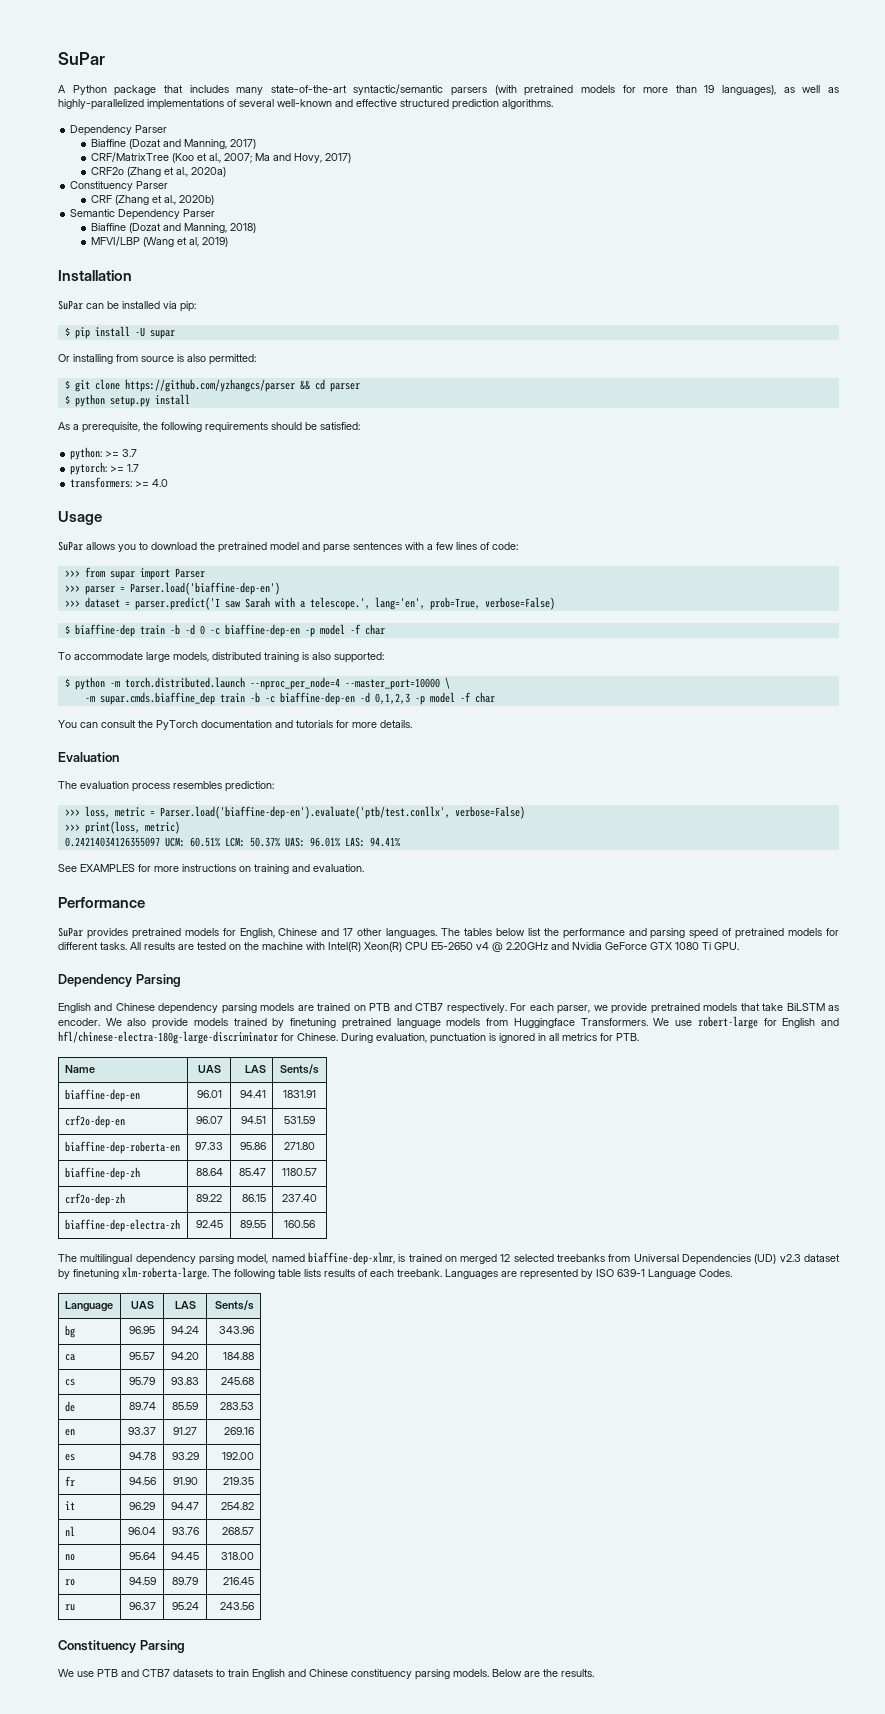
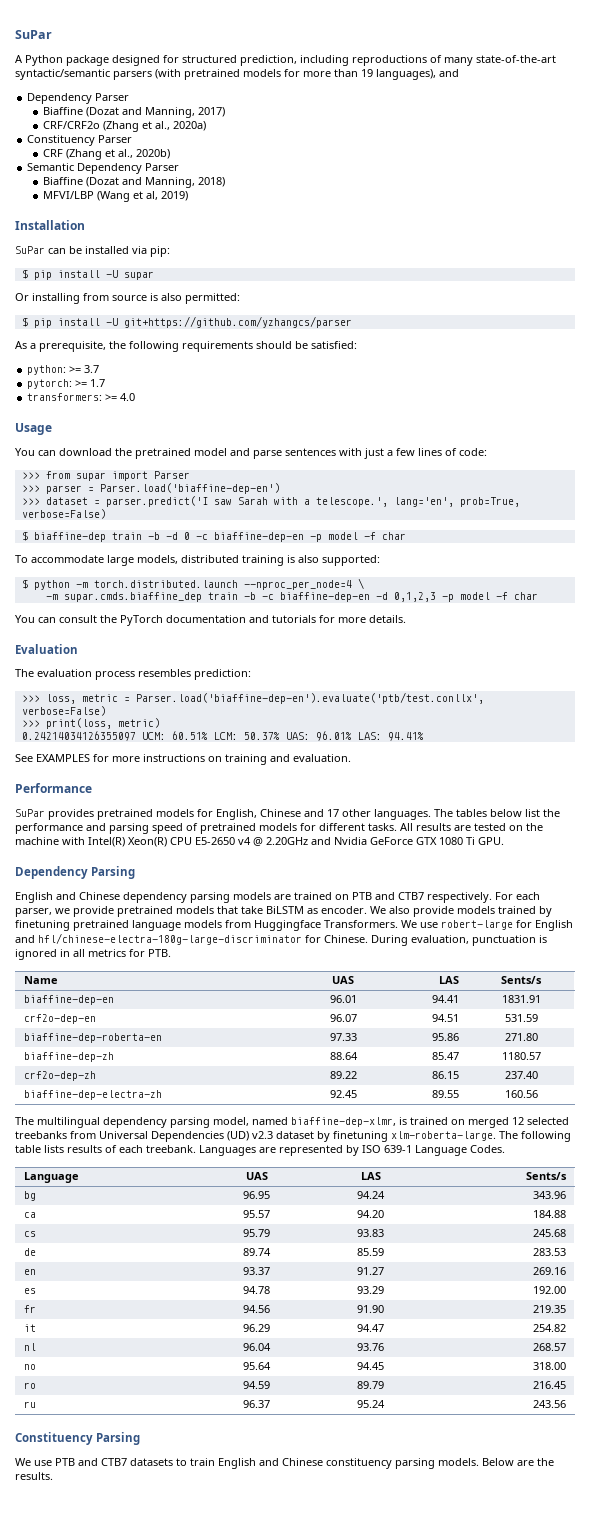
- A Python package that includes many state-of-the-art syntactic/semantic parsers (with pretrained models for more than 19 languages), as well as highly-parallelized implementations of several well-known and effective structured prediction algorithms.
+ A Python package designed for structured prediction, including reproductions of many state-of-the-art syntactic/semantic parsers (with pretrained models for more than 19 languages), and
- CRF/MatrixTree (Koo et al., 2007; Ma and Hovy, 2017)
- CRF2o (Zhang et al., 2020a)
+ CRF/CRF2o (Zhang et al., 2020a)
- $ git clone https://github.com/yzhangcs/parser && cd parser
- $ python setup.py install
+ $ pip install -U git+https://github.com/yzhangcs/parser
- SuPar allows you to download the pretrained model and parse sentences with a few lines of code:
+ You can download the pretrained model and parse sentences with just a few lines of code:
- $ python -m torch.distributed.launch --nproc_per_node=4 --master_port=10000 \
+ $ python -m torch.distributed.launch --nproc_per_node=4 \

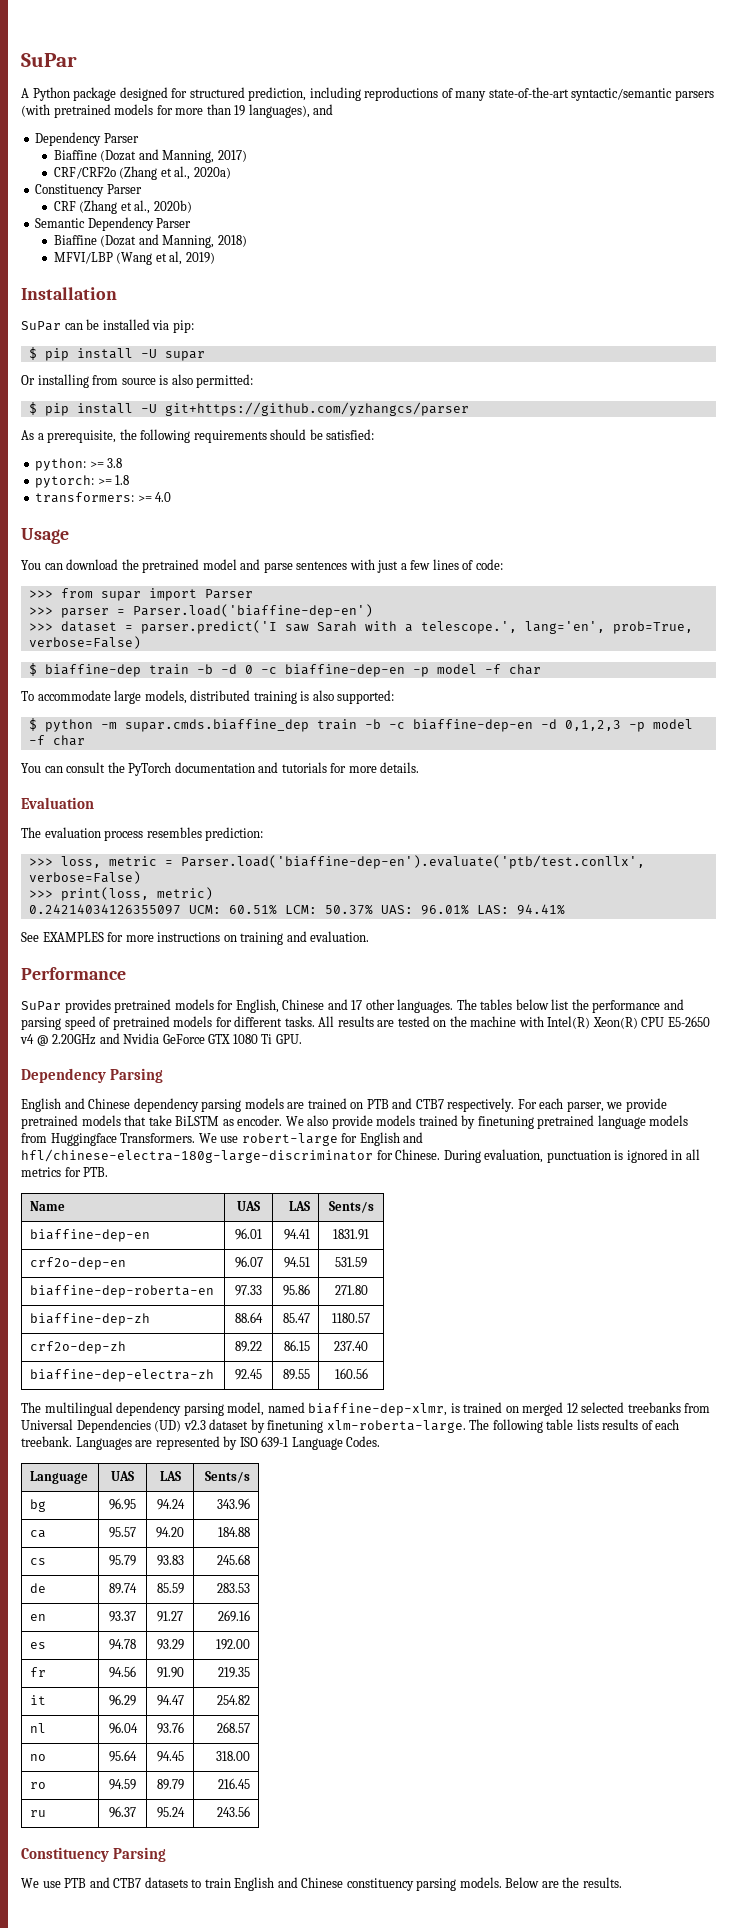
- python: >= 3.7
+ python: >= 3.8
- pytorch: >= 1.7
+ pytorch: >= 1.8
- $ python -m torch.distributed.launch --nproc_per_node=4 \
- -m supar.cmds.biaffine_dep train -b -c biaffine-dep-en -d 0,1,2,3 -p model -f char
+ $ python -m supar.cmds.biaffine_dep train -b -c biaffine-dep-en -d 0,1,2,3 -p model -f char

